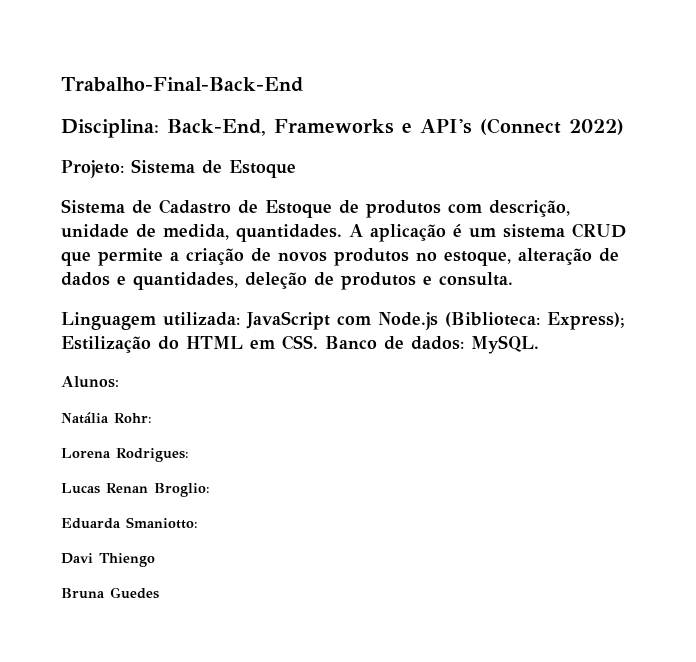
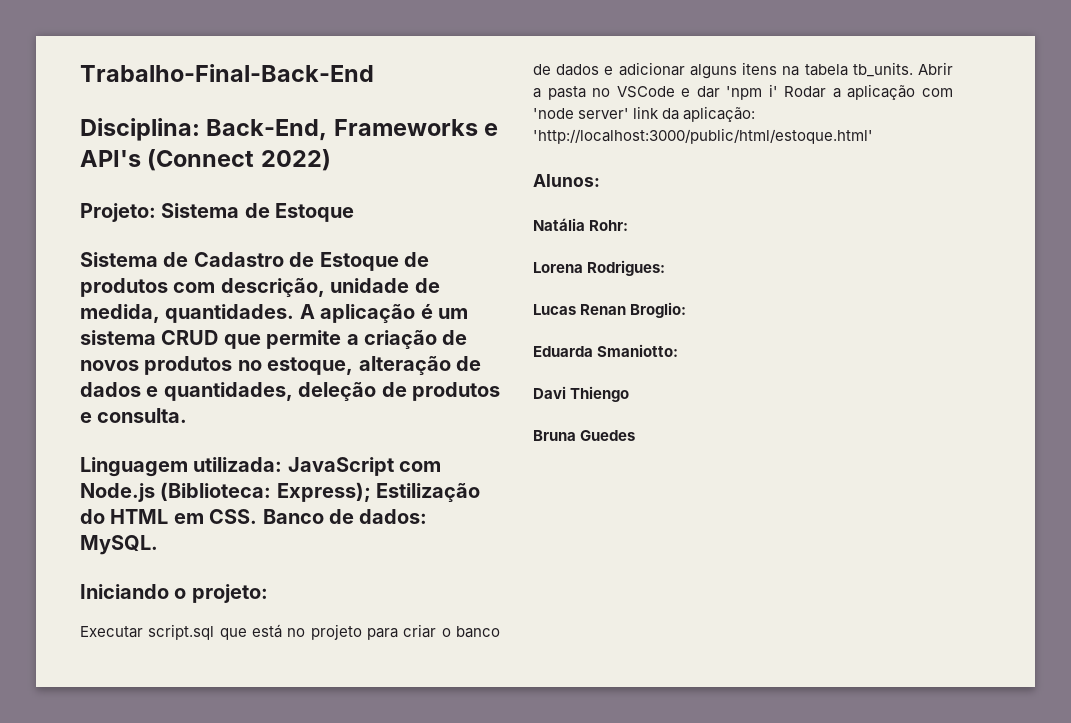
+ Iniciando o projeto:
+ Executar script.sql que está no projeto para criar o banco de dados e adicionar alguns itens na tabela tb_units. Abrir a pasta no VSCode e dar 'npm i' Rodar a aplicação com 'node server' link da aplicação: 'http://localhost:3000/public/html/estoque.html'

